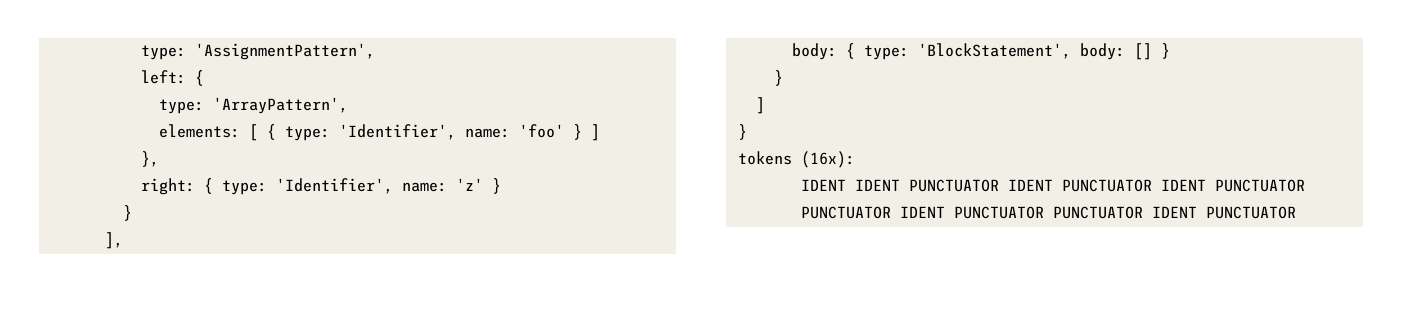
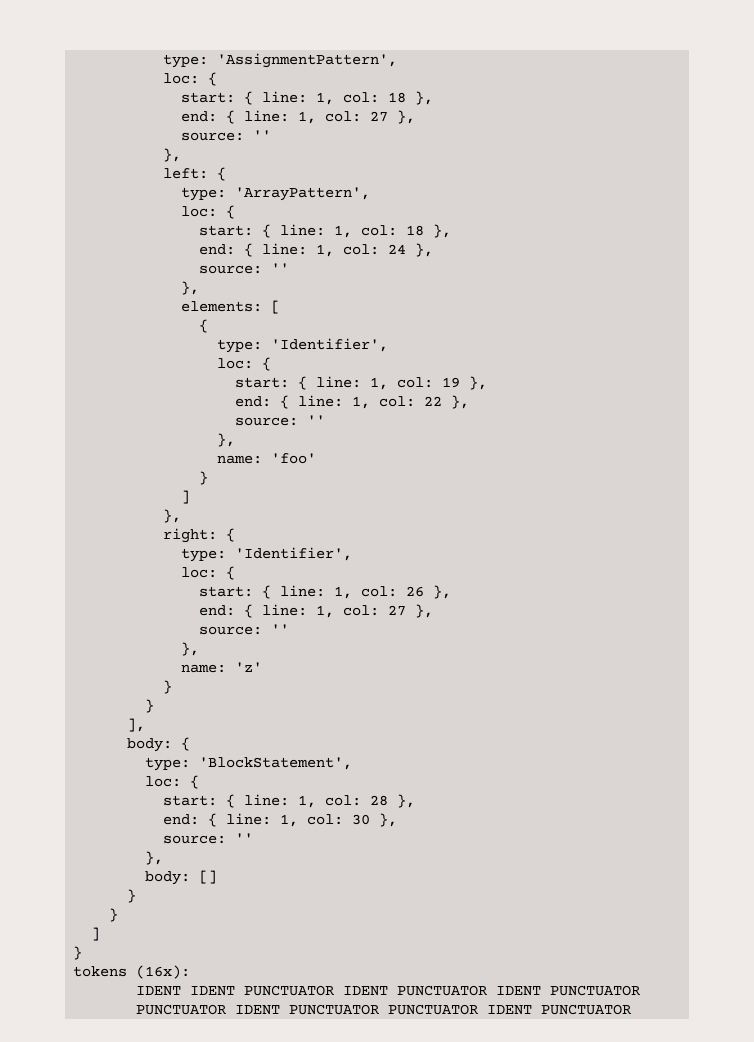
  type: 'AssignmentPattern',
+ loc: {
+ start: { line: 1, col: 18 },
+ end: { line: 1, col: 27 },
+ source: ''
+ },
  left: {
  type: 'ArrayPattern',
+ loc: {
+ start: { line: 1, col: 18 },
+ end: { line: 1, col: 24 },
+ source: ''
+ },
- elements: [ { type: 'Identifier', name: 'foo' } ]
+ elements: [
+ {
+ type: 'Identifier',
+ loc: {
+ start: { line: 1, col: 19 },
+ end: { line: 1, col: 22 },
+ source: ''
+ },
+ name: 'foo'
+ }
+ ]
- right: { type: 'Identifier', name: 'z' }
+ right: {
+ type: 'Identifier',
+ loc: {
+ start: { line: 1, col: 26 },
+ end: { line: 1, col: 27 },
+ source: ''
+ },
+ name: 'z'
+ }
- body: { type: 'BlockStatement', body: [] }
+ body: {
+ type: 'BlockStatement',
+ loc: {
+ start: { line: 1, col: 28 },
+ end: { line: 1, col: 30 },
+ source: ''
+ },
+ body: []
+ }

